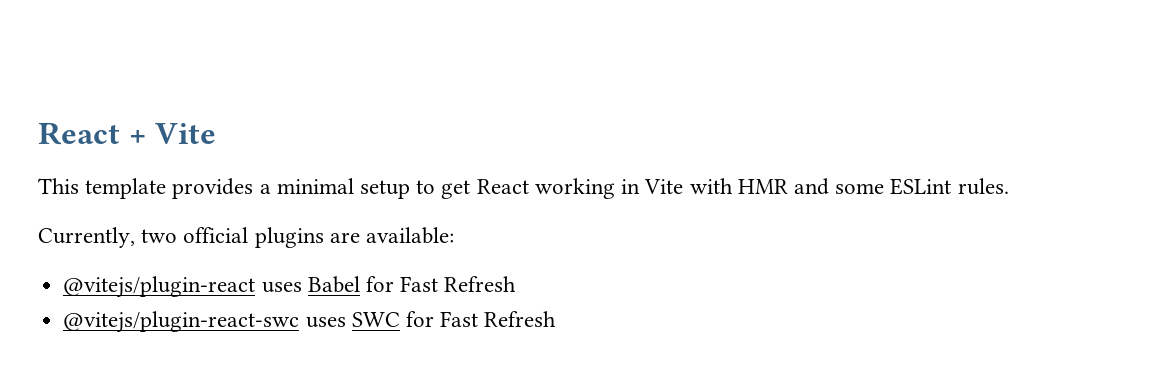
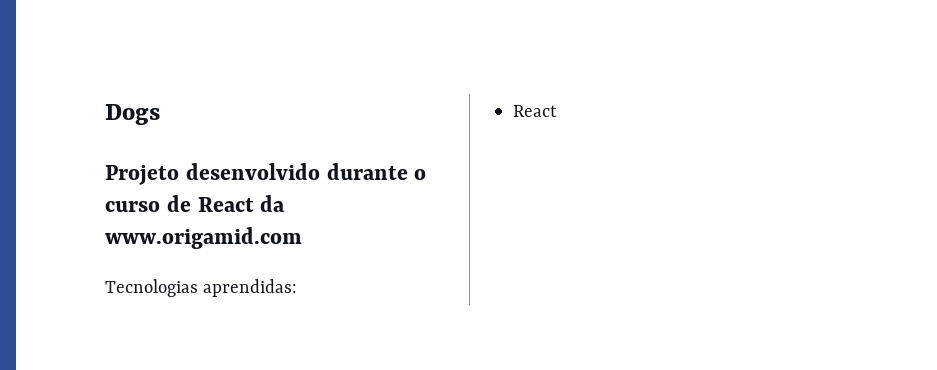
- React + Vite
- This template provides a minimal setup to get React working in Vite with HMR and some ESLint rules.
- Currently, two official plugins are available:
- @vitejs/plugin-react uses Babel for Fast Refresh
- @vitejs/plugin-react-swc uses SWC for Fast Refresh
+ Dogs
+ Projeto desenvolvido durante o curso de React da www.origamid.com
+ Tecnologias aprendidas:
+ React

